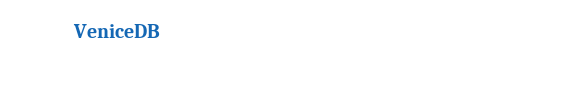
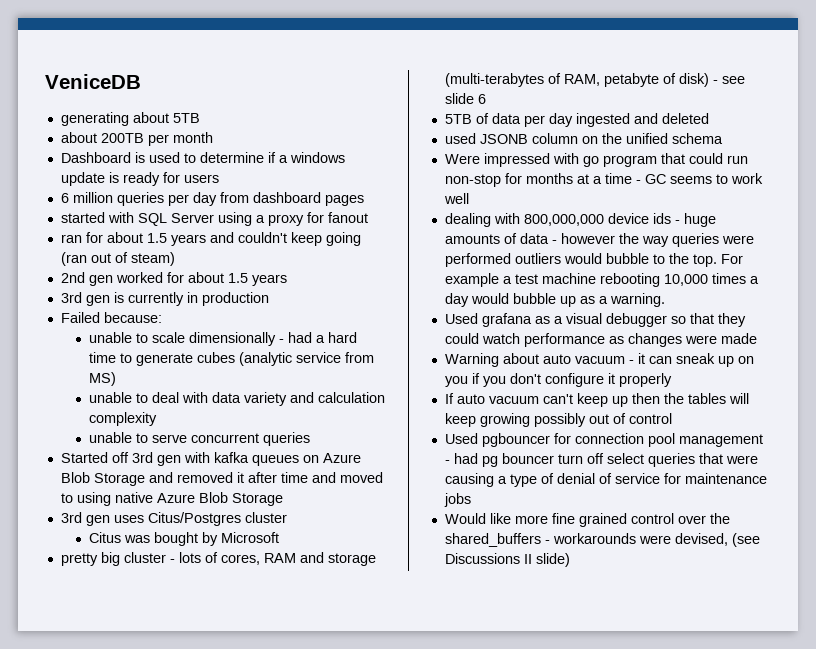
+ generating about 5TB
+ about 200TB per month
+ Dashboard is used to determine if a windows update is ready for users
+ 6 million queries per day from dashboard pages
+ started with SQL Server using a proxy for fanout
+ ran for about 1.5 years and couldn't keep going (ran out of steam)
+ 2nd gen worked for about 1.5 years
+ 3rd gen is currently in production
+ Failed because:
+ unable to scale dimensionally - had a hard time to generate cubes (analytic service from MS)
+ unable to deal with data variety and calculation complexity
+ unable to serve concurrent queries
+ Started off 3rd gen with kafka queues on Azure Blob Storage and removed it after time and moved to using native Azure Blob Storage
+ 3rd gen uses Citus/Postgres cluster
+ Citus was bought by Microsoft
+ pretty big cluster - lots of cores, RAM and storage (multi-terabytes of RAM, petabyte of disk) - see slide 6
+ 5TB of data per day ingested and deleted
+ used JSONB column on the unified schema
+ Were impressed with go program that could run non-stop for months at a time - GC seems to work well
+ dealing with 800,000,000 device ids - huge amounts of data - however the way queries were performed outliers would bubble to the top. For example a test machine rebooting 10,000 times a day would bubble up as a warning.
+ Used grafana as a visual debugger so that they could watch performance as changes were made
+ Warning about auto vacuum - it can sneak up on you if you don't configure it properly
+ If auto vacuum can't keep up then the tables will keep growing possibly out of control
+ Used pgbouncer for connection pool management - had pg bouncer turn off select queries that were causing a type of denial of service for maintenance jobs
+ Would like more fine grained control over the shared_buffers - workarounds were devised, (see Discussions II slide)

